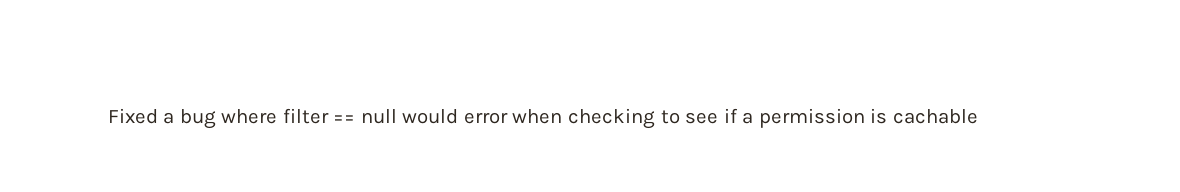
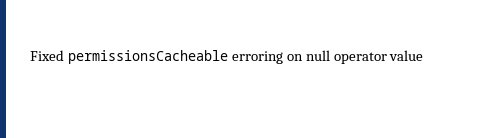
- Fixed a bug where filter == null would error when checking to see if a permission is cachable
+ Fixed permissionsCacheable erroring on null operator value

